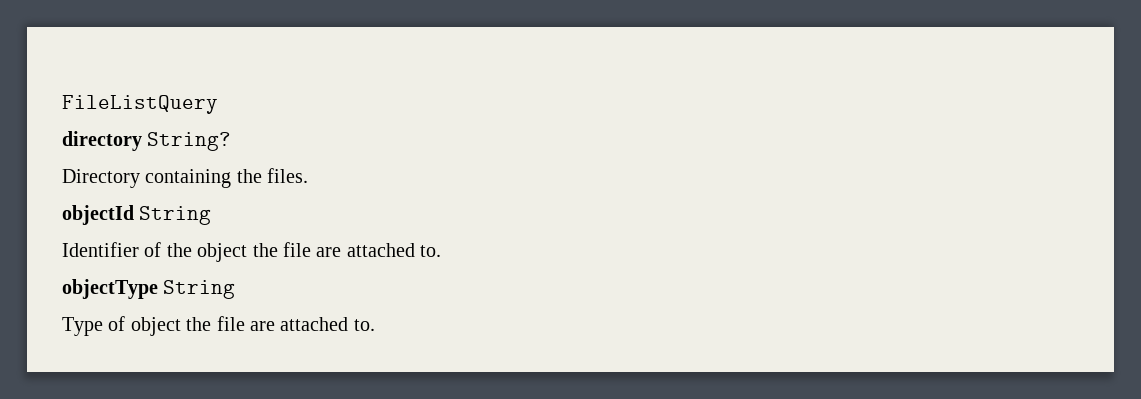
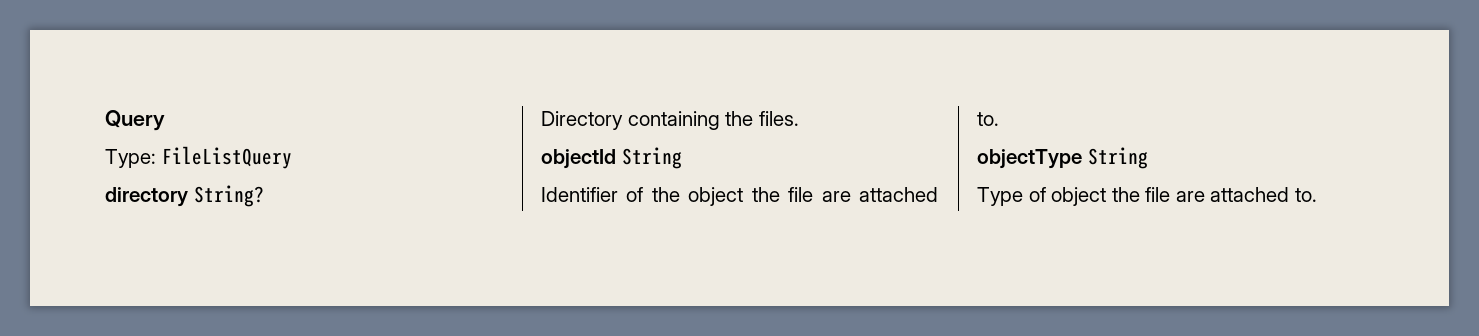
- FileListQuery
+ Query
+ Type: FileListQuery

